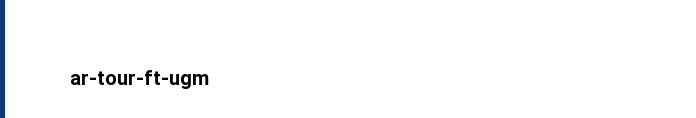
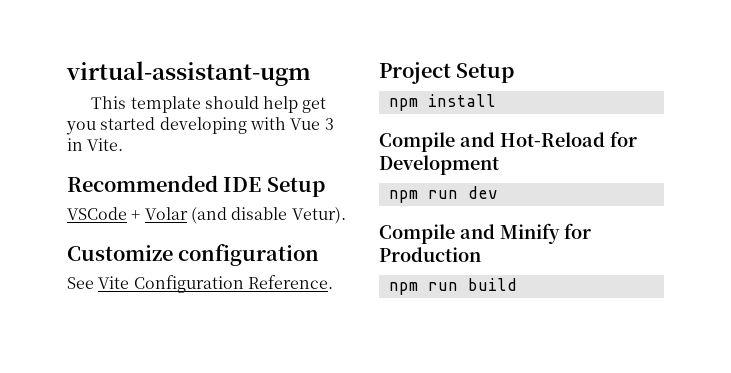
- ar-tour-ft-ugm
+ virtual-assistant-ugm
+ This template should help get you started developing with Vue 3 in Vite.
+ Recommended IDE Setup
+ VSCode + Volar (and disable Vetur).
+ Customize configuration
+ See Vite Configuration Reference.
+ Project Setup
+ npm install
+ Compile and Hot-Reload for Development
+ npm run dev
+ Compile and Minify for Production
+ npm run build

